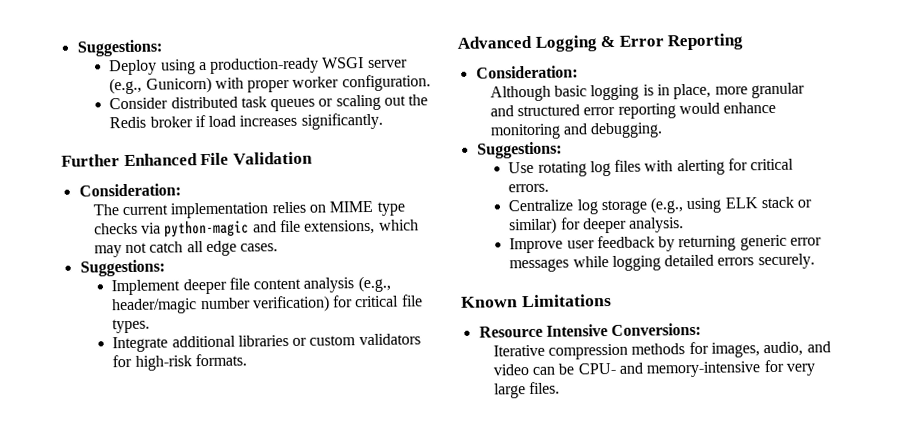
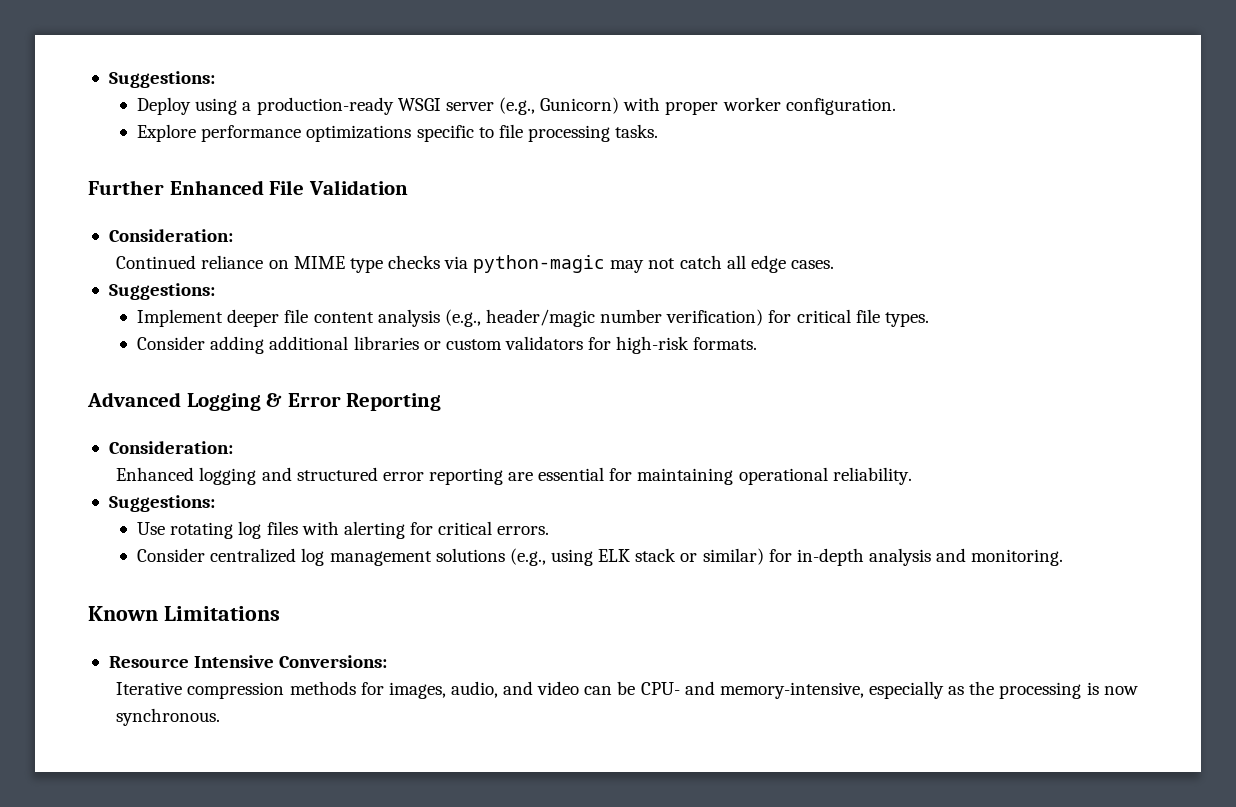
- Consider distributed task queues or scaling out the Redis broker if load increases significantly.
+ Explore performance optimizations specific to file processing tasks.
- The current implementation relies on MIME type checks via python-magic and file extensions, which may not catch all edge cases.
+ Continued reliance on MIME type checks via python-magic may not catch all edge cases.
- Integrate additional libraries or custom validators for high-risk formats.
+ Consider adding additional libraries or custom validators for high-risk formats.
- Although basic logging is in place, more granular and structured error reporting would enhance monitoring and debugging.
+ Enhanced logging and structured error reporting are essential for maintaining operational reliability.
- Centralize log storage (e.g., using ELK stack or similar) for deeper analysis.
- Improve user feedback by returning generic error messages while logging detailed errors securely.
+ Consider centralized log management solutions (e.g., using ELK stack or similar) for in-depth analysis and monitoring.
- Iterative compression methods for images, audio, and video can be CPU- and memory-intensive for very large files.
+ Iterative compression methods for images, audio, and video can be CPU- and memory-intensive, especially as the processing is now synchronous.

